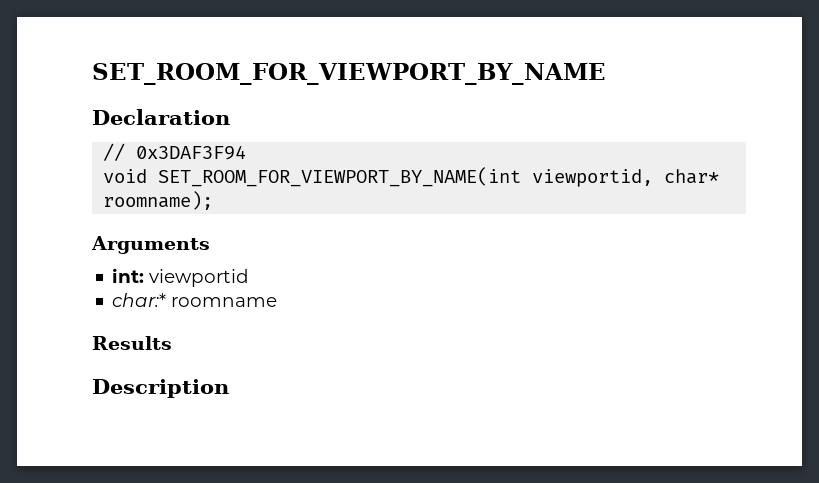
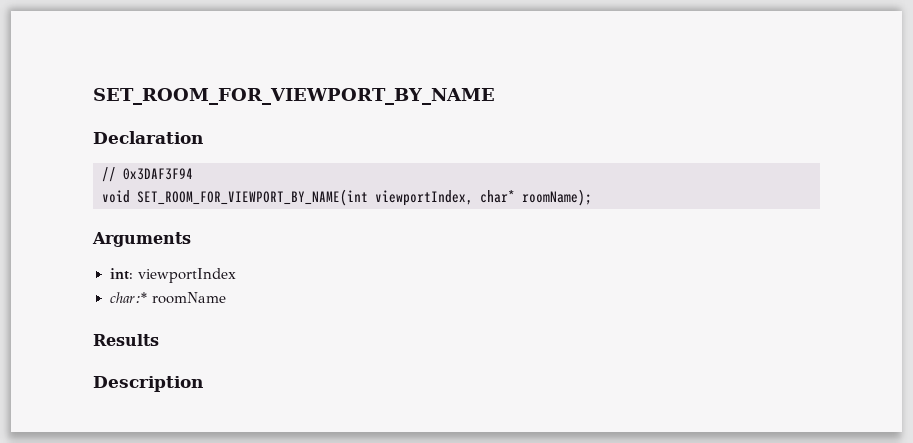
- void SET_ROOM_FOR_VIEWPORT_BY_NAME(int viewportid, char* roomname);
+ void SET_ROOM_FOR_VIEWPORT_BY_NAME(int viewportIndex, char* roomName);
- int: viewportid
+ int: viewportIndex
- char:* roomname
+ char:* roomName

